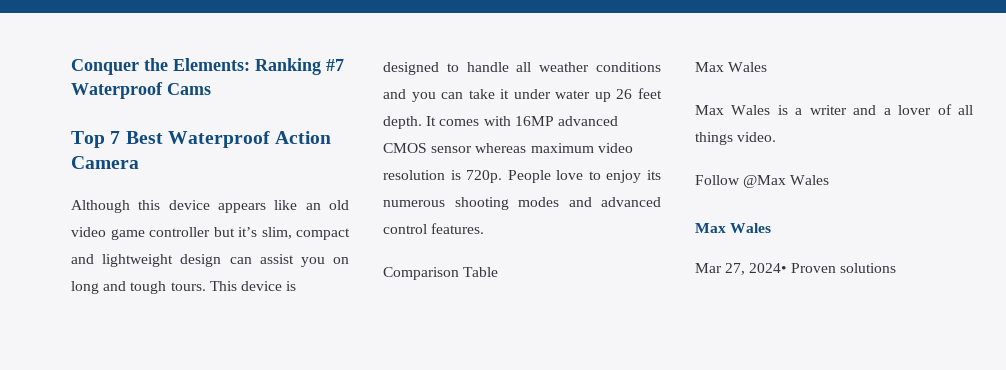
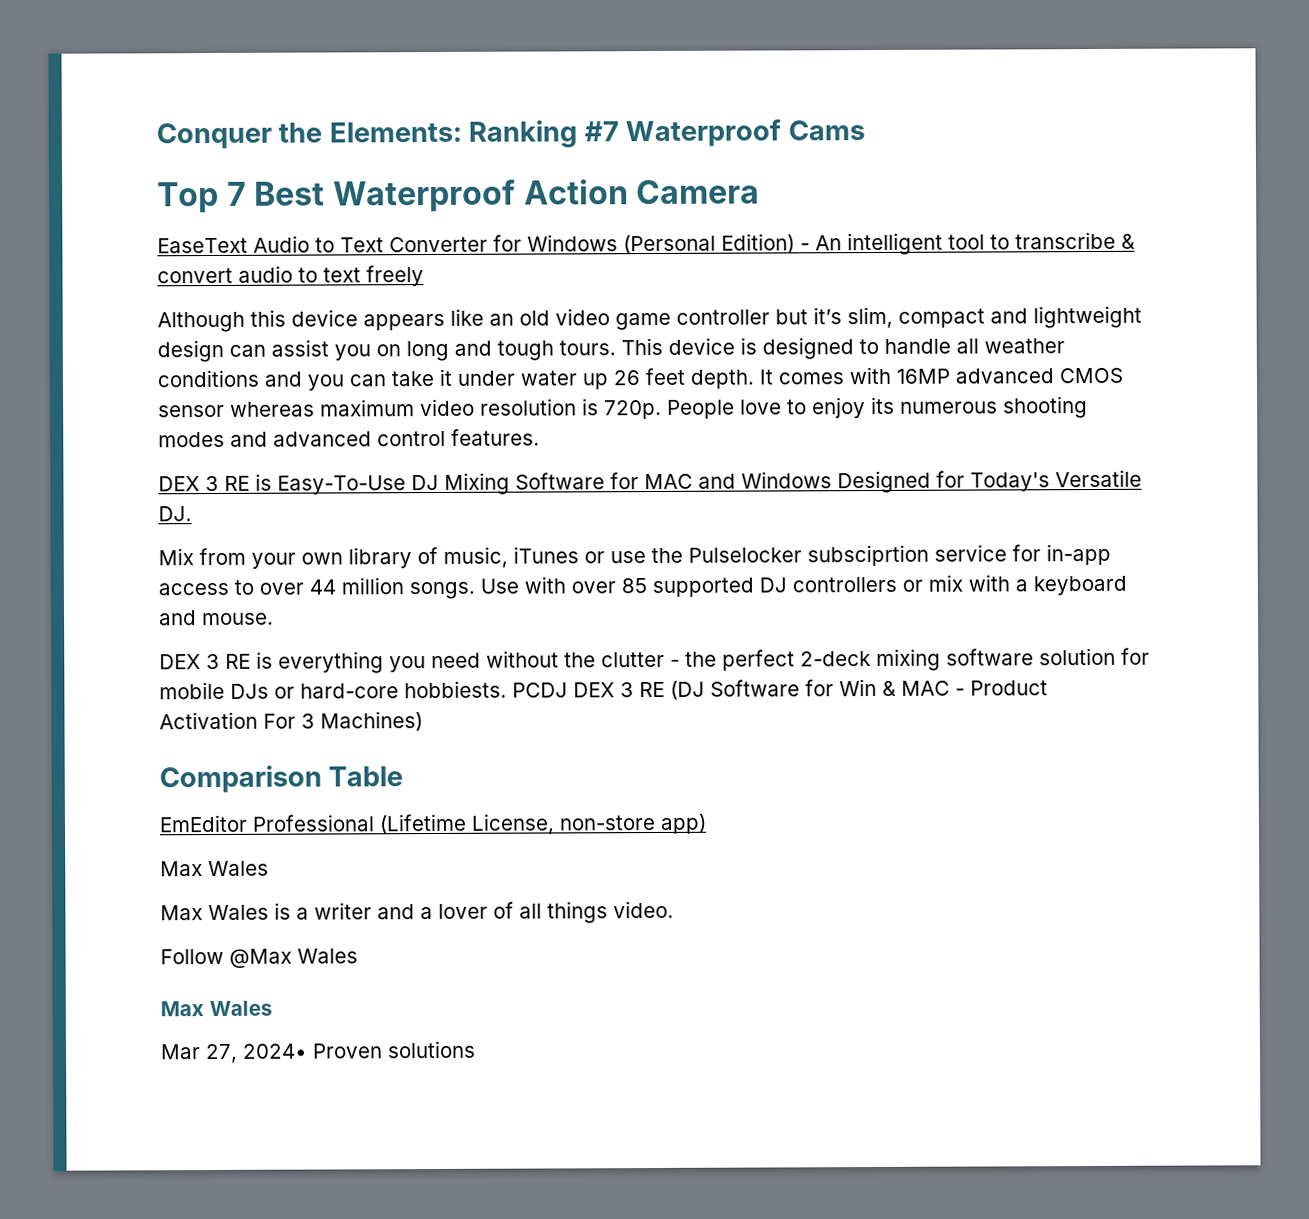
+ EaseText Audio to Text Converter for Windows (Personal Edition) - An intelligent tool to transcribe & convert audio to text freely
+ DEX 3 RE is Easy-To-Use DJ Mixing Software for MAC and Windows Designed for Today's Versatile DJ.
+ Mix from your own library of music, iTunes or use the Pulselocker subsciprtion service for in-app access to over 44 million songs. Use with over 85 supported DJ controllers or mix with a keyboard and mouse.
+ DEX 3 RE is everything you need without the clutter - the perfect 2-deck mixing software solution for mobile DJs or hard-core hobbiests. PCDJ DEX 3 RE (DJ Software for Win & MAC - Product Activation For 3 Machines)
  Comparison Table
+ EmEditor Professional (Lifetime License, non-store app)

